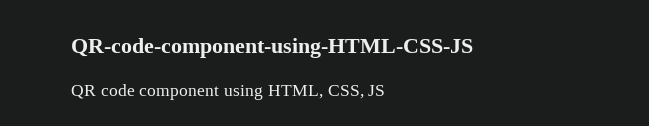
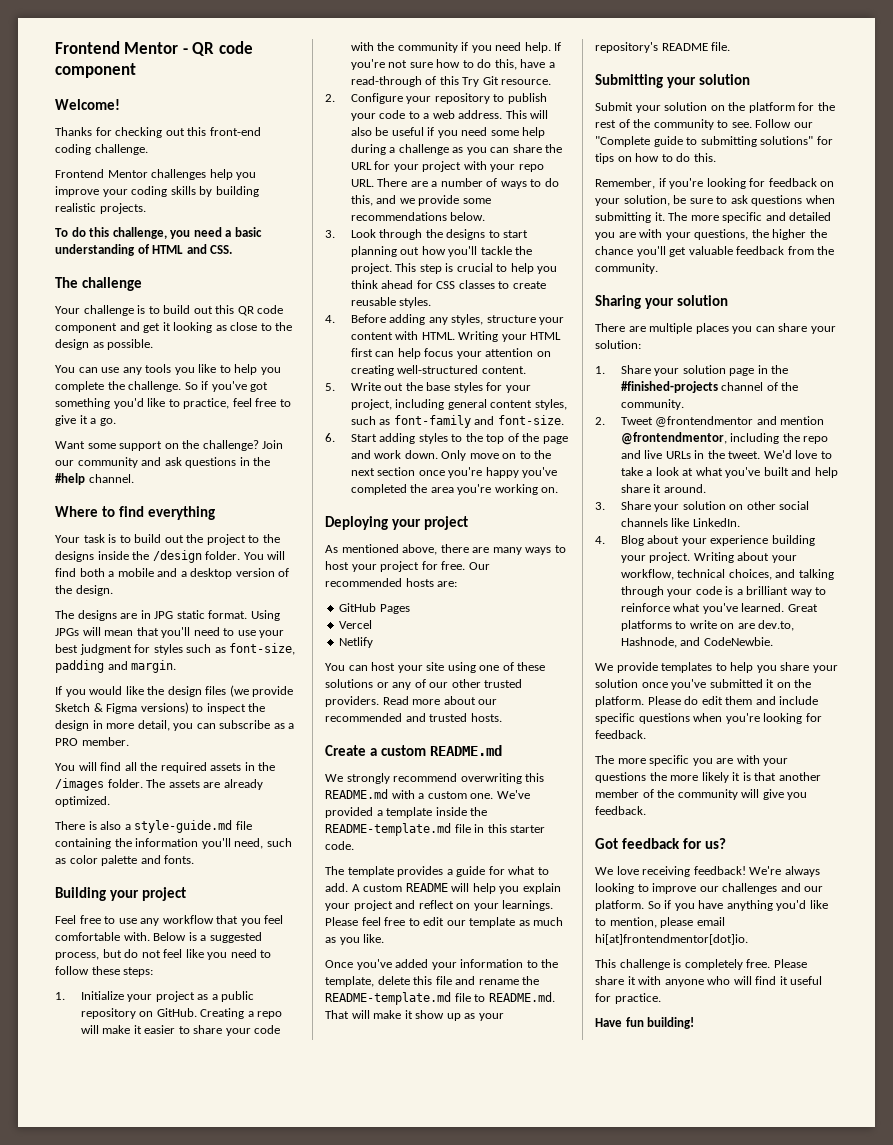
- QR-code-component-using-HTML-CSS-JS
- QR code component using HTML, CSS, JS
+ Frontend Mentor - QR code component
+ Welcome!
+ Thanks for checking out this front-end coding challenge.
+ Frontend Mentor challenges help you improve your coding skills by building realistic projects.
+ To do this challenge, you need a basic understanding of HTML and CSS.
+ The challenge
+ Your challenge is to build out this QR code component and get it looking as close to the design as possible.
+ You can use any tools you like to help you complete the challenge. So if you've got something you'd like to practice, feel free to give it a go.
+ Want some support on the challenge? Join our community and ask questions in the #help channel.
+ Where to find everything
+ Your task is to build out the project to the designs inside the /design folder. You will find both a mobile and a desktop version of the design.
+ The designs are in JPG static format. Using JPGs will mean that you'll need to use your best judgment for styles such as font-size, padding and margin.
+ If you would like the design files (we provide Sketch & Figma versions) to inspect the design in more detail, you can subscribe as a PRO member.
+ You will find all the required assets in the /images folder. The assets are already optimized.
+ There is also a style-guide.md file containing the information you'll need, such as color palette and fonts.
+ Building your project
+ Feel free to use any workflow that you feel comfortable with. Below is a suggested process, but do not feel like you need to follow these steps:
+ 1. Initialize your project as a public repository on GitHub. Creating a repo will make it easier to share your code with the community if you need help. If you're not sure how to do this, have a read-through of this Try Git resource.
+ 2. Configure your repository to publish your code to a web address. This will also be useful if you need some help during a challenge as you can share the URL for your project with your repo URL. There are a number of ways to do this, and we provide some recommendations below.
+ 3. Look through the designs to start planning out how you'll tackle the project. This step is crucial to help you think ahead for CSS classes to create reusable styles.
+ 4. Before adding any styles, structure your content with HTML. Writing your HTML first can help focus your attention on creating well-structured content.
+ 5. Write out the base styles for your project, including general content styles, such as font-family and font-size.
+ 6. Start adding styles to the top of the page and work down. Only move on to the next section once you're happy you've completed the area you're working on.
+ Deploying your project
+ As mentioned above, there are many ways to host your project for free. Our recommended hosts are:
+ GitHub Pages
+ Vercel
+ Netlify
+ You can host your site using one of these solutions or any of our other trusted providers. Read more about our recommended and trusted hosts.
+ Create a custom README.md
+ We strongly recommend overwriting this README.md with a custom one. We've provided a template inside the README-template.md file in this starter code.
+ The template provides a guide for what to add. A custom README will help you explain your project and reflect on your learnings. Please feel free to edit our template as much as you like.
+ Once you've added your information to the template, delete this file and rename the README-template.md file to README.md. That will make it show up as your repository's README file.
+ Submitting your solution
+ Submit your solution on the platform for the rest of the community to see. Follow our "Complete guide to submitting solutions" for tips on how to do this.
+ Remember, if you're looking for feedback on your solution, be sure to ask questions when submitting it. The more specific and detailed you are with your questions, the higher the chance you'll get valuable feedback from the community.
+ Sharing your solution
+ There are multiple places you can share your solution:
+ 1. Share your solution page in the #finished-projects channel of the community.
+ 2. Tweet @frontendmentor and mention @frontendmentor, including the repo and live URLs in the tweet. We'd love to take a look at what you've built and help share it around.
+ 3. Share your solution on other social channels like LinkedIn.
+ 4. Blog about your experience building your project. Writing about your workflow, technical choices, and talking through your code is a brilliant way to reinforce what you've learned. Great platforms to write on are dev.to, Hashnode, and CodeNewbie.
+ We provide templates to help you share your solution once you've submitted it on the platform. Please do edit them and include specific questions when you're looking for feedback.
+ The more specific you are with your questions the more likely it is that another member of the community will give you feedback.
+ Got feedback for us?
+ We love receiving feedback! We're always looking to improve our challenges and our platform. So if you have anything you'd like to mention, please email hi[at]frontendmentor[dot]io.
+ This challenge is completely free. Please share it with anyone who will find it useful for practice.
+ Have fun building!

